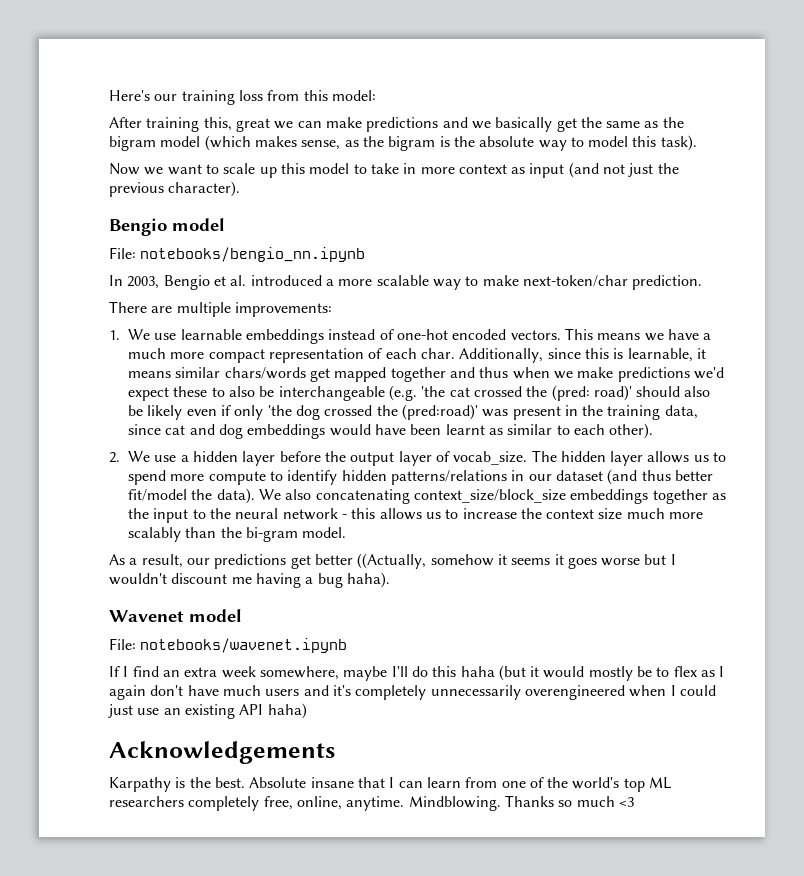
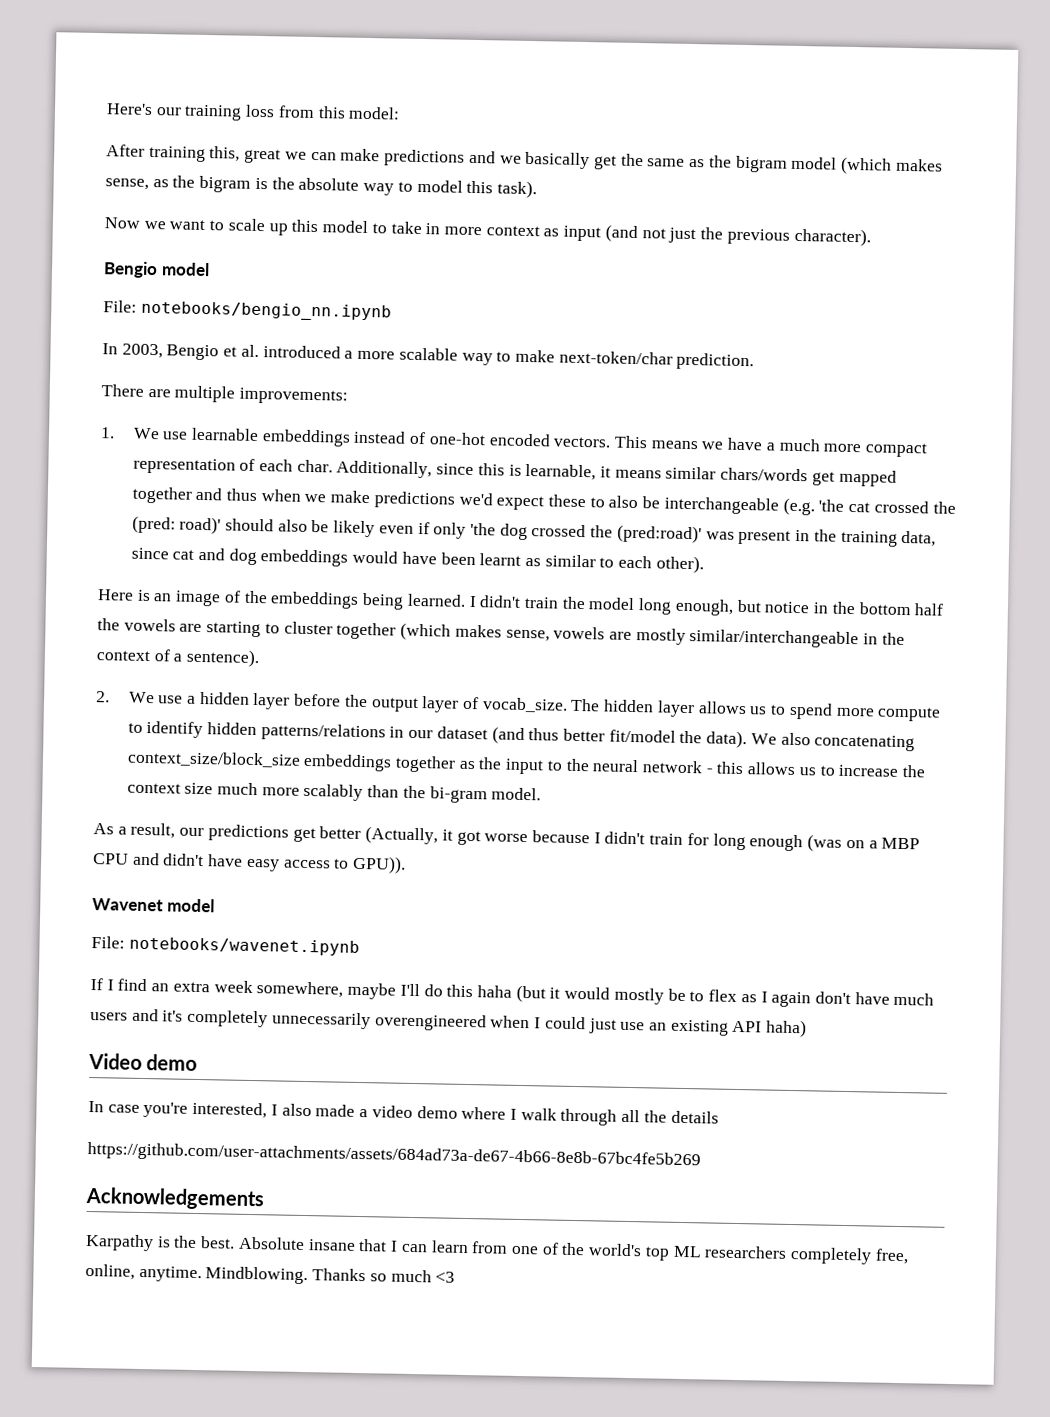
+ Here is an image of the embeddings being learned. I didn't train the model long enough, but notice in the bottom half the vowels are starting to cluster together (which makes sense, vowels are mostly similar/interchangeable in the context of a sentence).
- As a result, our predictions get better ((Actually, somehow it seems it goes worse but I wouldn't discount me having a bug haha).
+ As a result, our predictions get better (Actually, it got worse because I didn't train for long enough (was on a MBP CPU and didn't have easy access to GPU)).
+ Video demo
+ In case you're interested, I also made a video demo where I walk through all the details
+ https://github.com/user-attachments/assets/684ad73a-de67-4b66-8e8b-67bc4fe5b269

